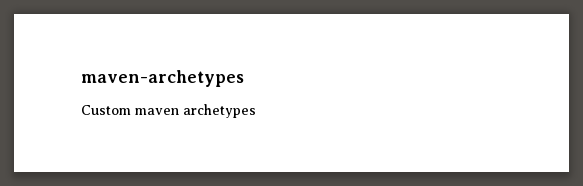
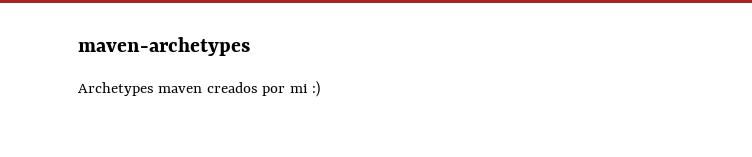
- Custom maven archetypes
+ Archetypes maven creados por mi :)

